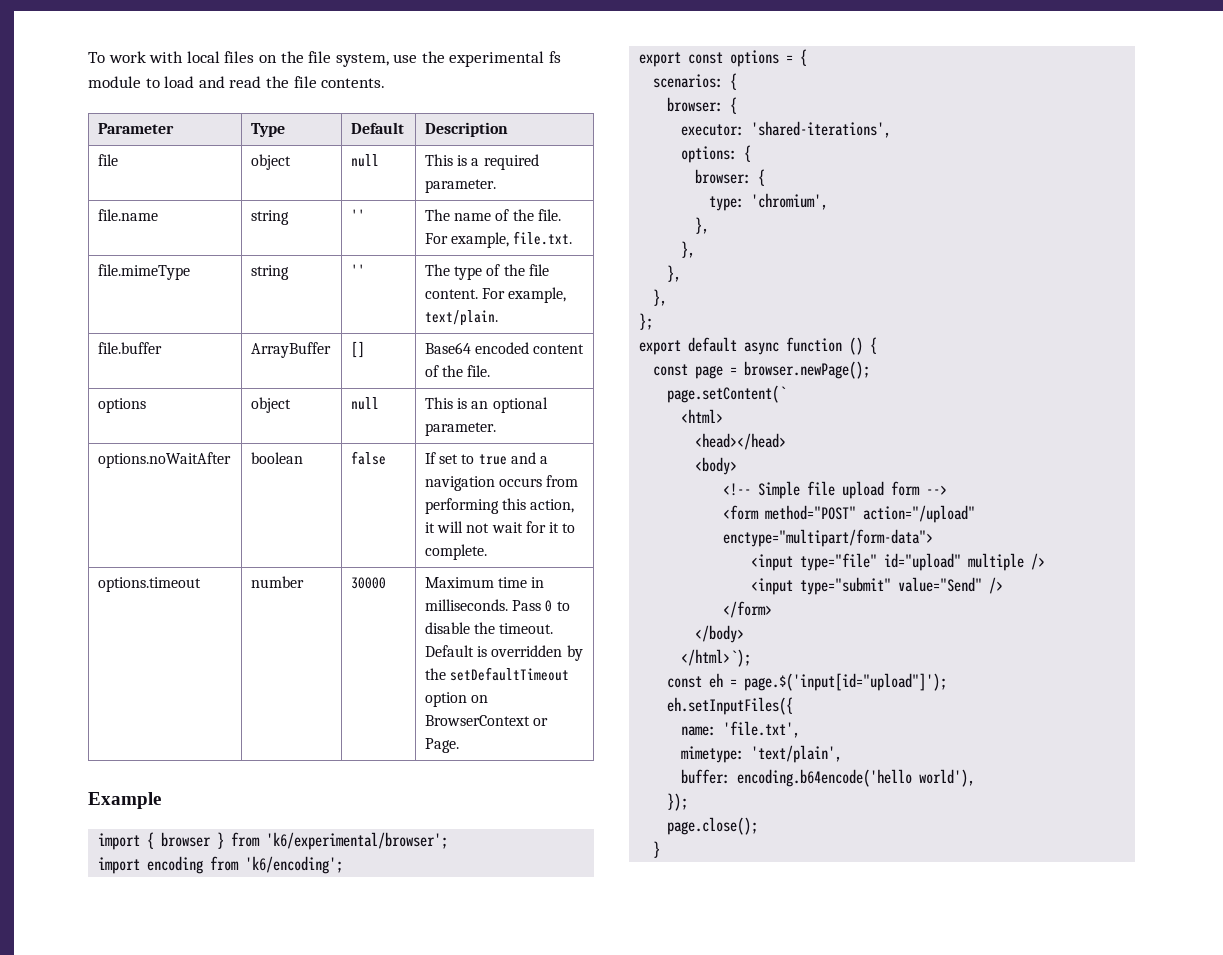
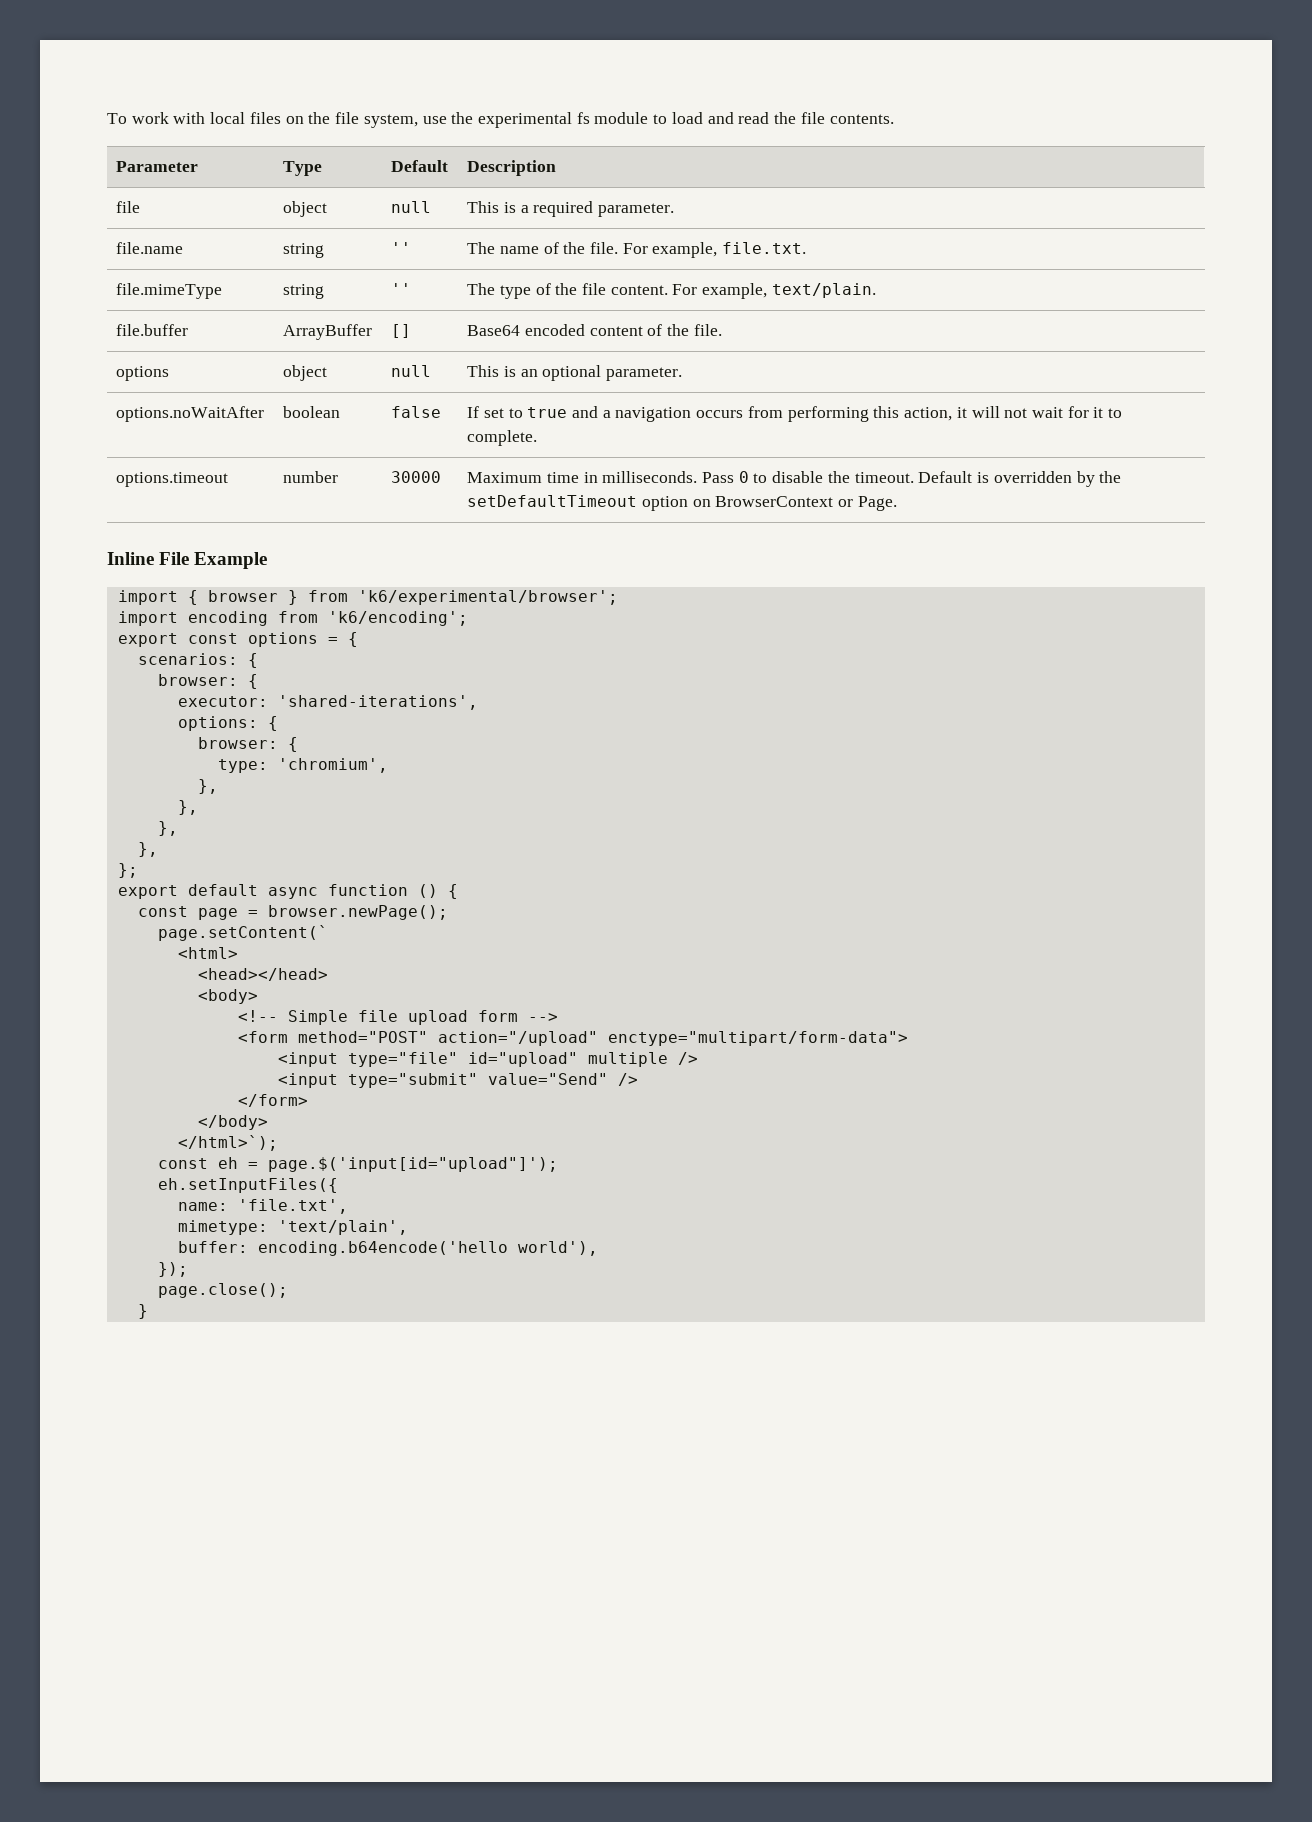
- Example
+ Inline File Example

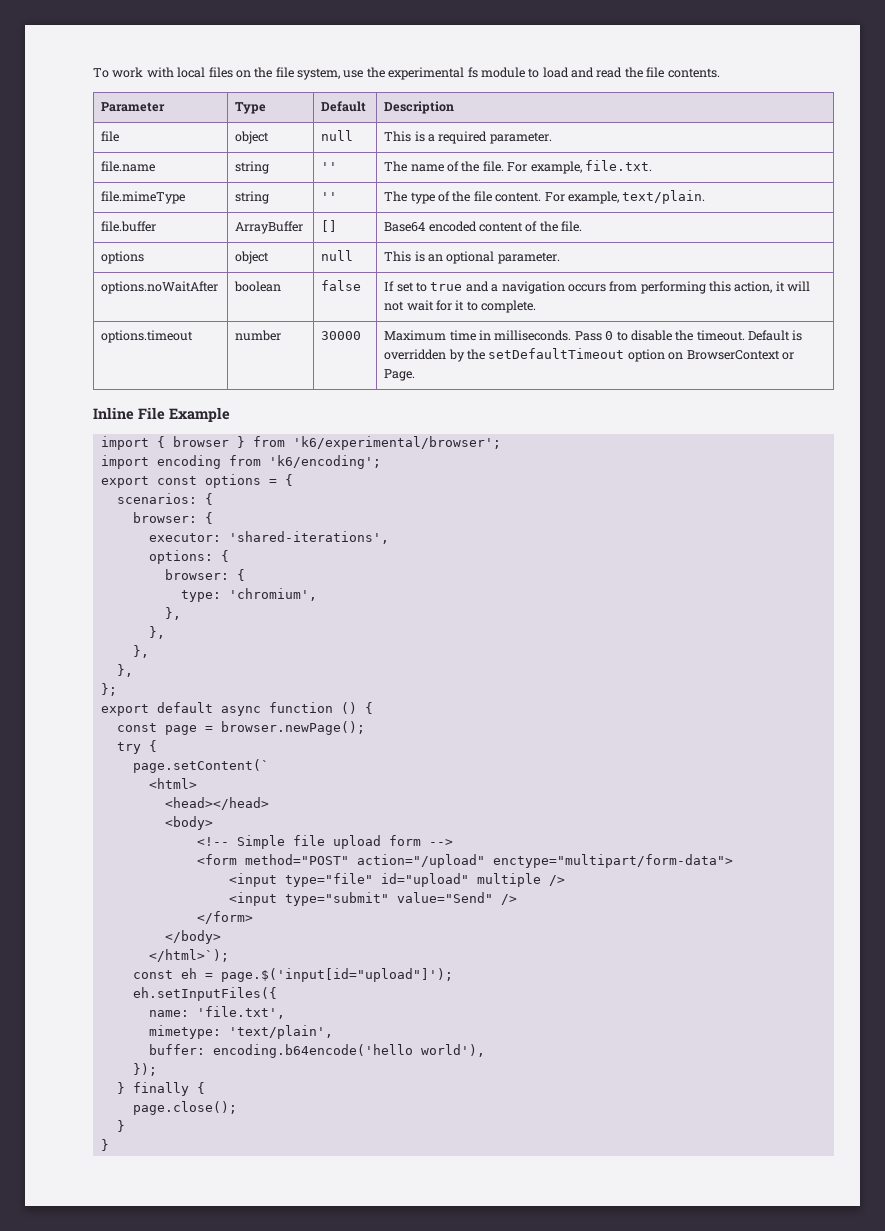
+ try {
+ } finally {
  page.close();
+ }

